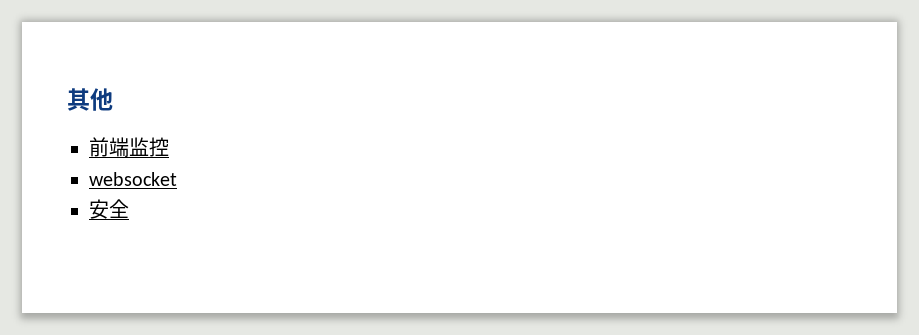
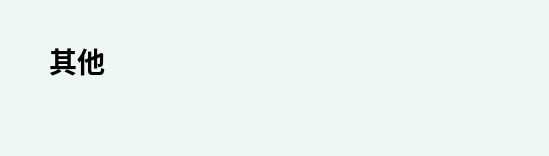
- 前端监控
- websocket
- 安全

